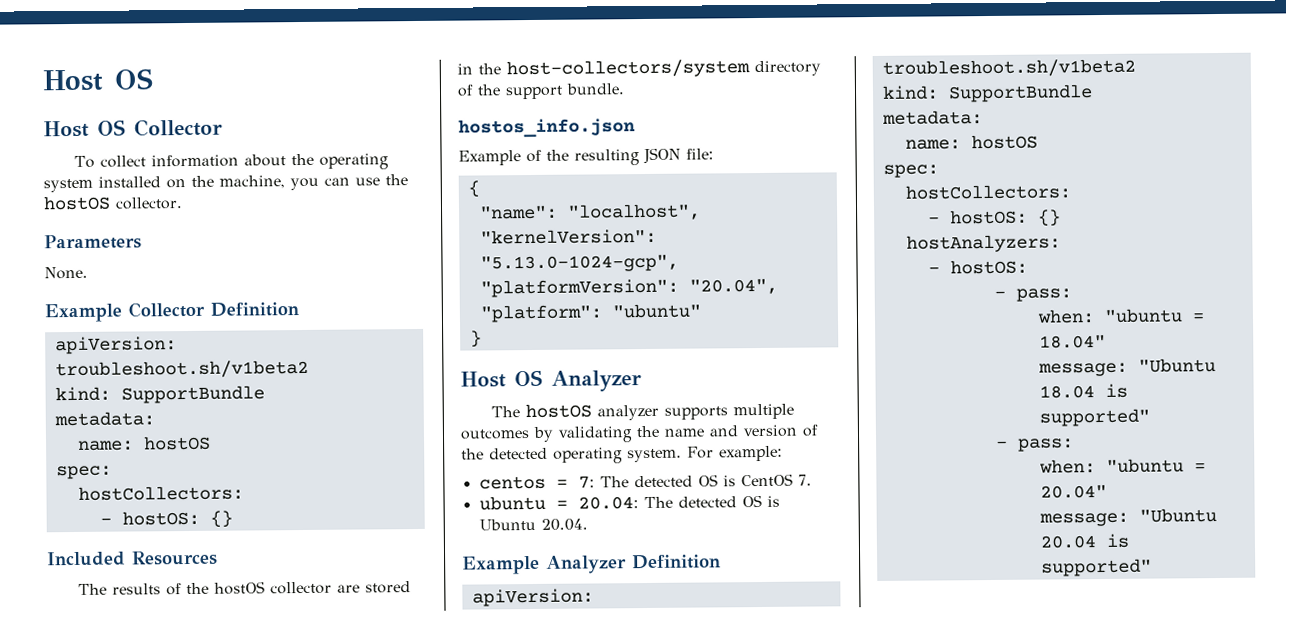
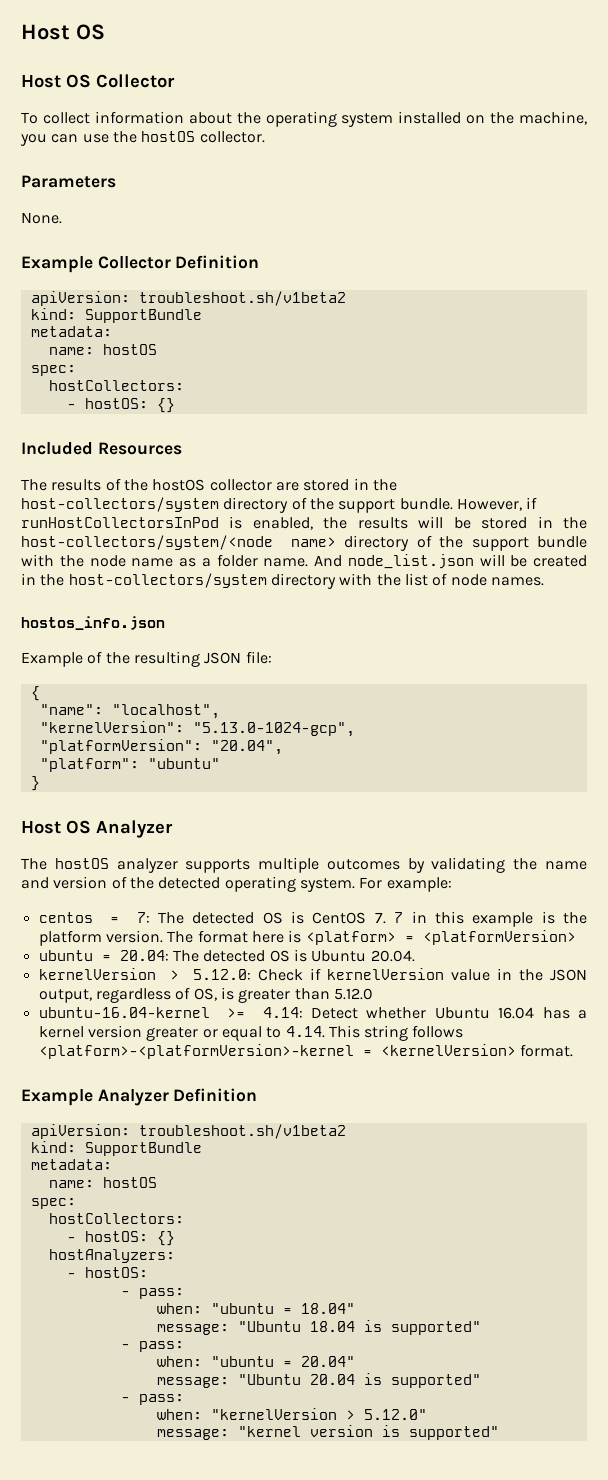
+ However, if runHostCollectorsInPod is enabled, the results will be stored in the host-collectors/system/<node name> directory of the support bundle with the node name as a folder name. And node_list.json will be created in the host-collectors/system directory with the list of node names.
- centos = 7: The detected OS is CentOS 7.
+ centos = 7: The detected OS is CentOS 7. 7 in this example is the platform version. The format here is <platform> = <platformVersion>
+ kernelVersion > 5.12.0: Check if kernelVersion value in the JSON output, regardless of OS, is greater than 5.12.0
+ ubuntu-16.04-kernel >= 4.14: Detect whether Ubuntu 16.04 has a kernel version greater or equal to 4.14. This string follows <platform>-<platformVersion>-kernel = <kernelVersion> format.
  message: "Ubuntu 20.04 is supported"
+ - pass:
+ when: "kernelVersion > 5.12.0"
+ message: "kernel version is supported"

